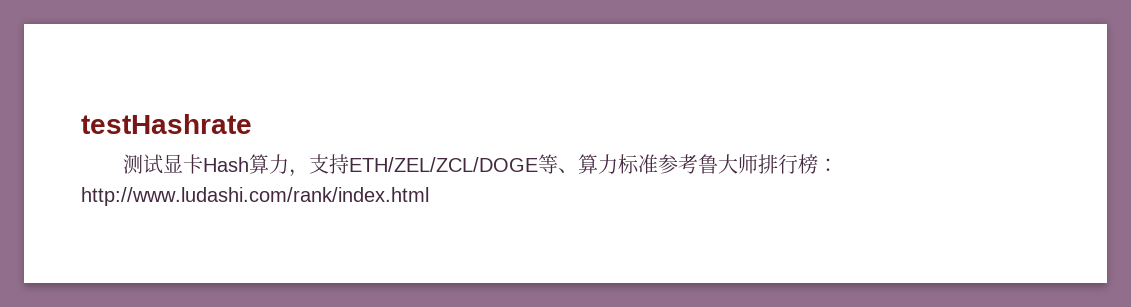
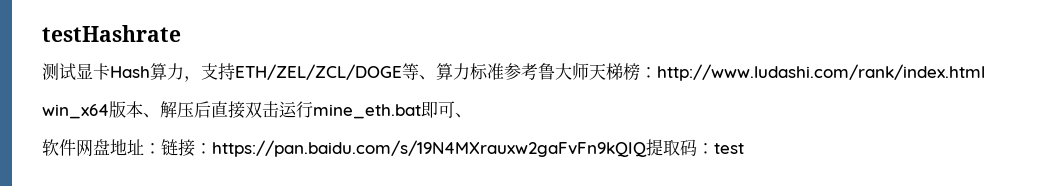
- 测试显卡Hash算力，支持ETH/ZEL/ZCL/DOGE等、算力标准参考鲁大师排行榜：http://www.ludashi.com/rank/index.html
+ 测试显卡Hash算力，支持ETH/ZEL/ZCL/DOGE等、算力标准参考鲁大师天梯榜：http://www.ludashi.com/rank/index.html
+ win_x64版本、解压后直接双击运行mine_eth.bat即可、
+ 软件网盘地址：链接：https://pan.baidu.com/s/19N4MXrauxw2gaFvFn9kQIQ提取码：test

